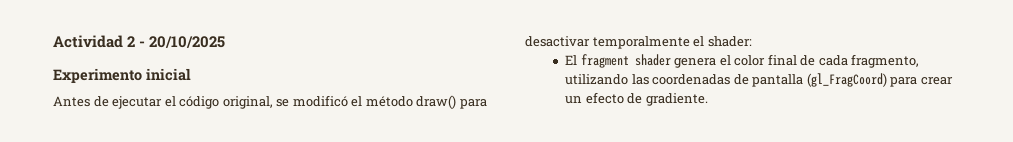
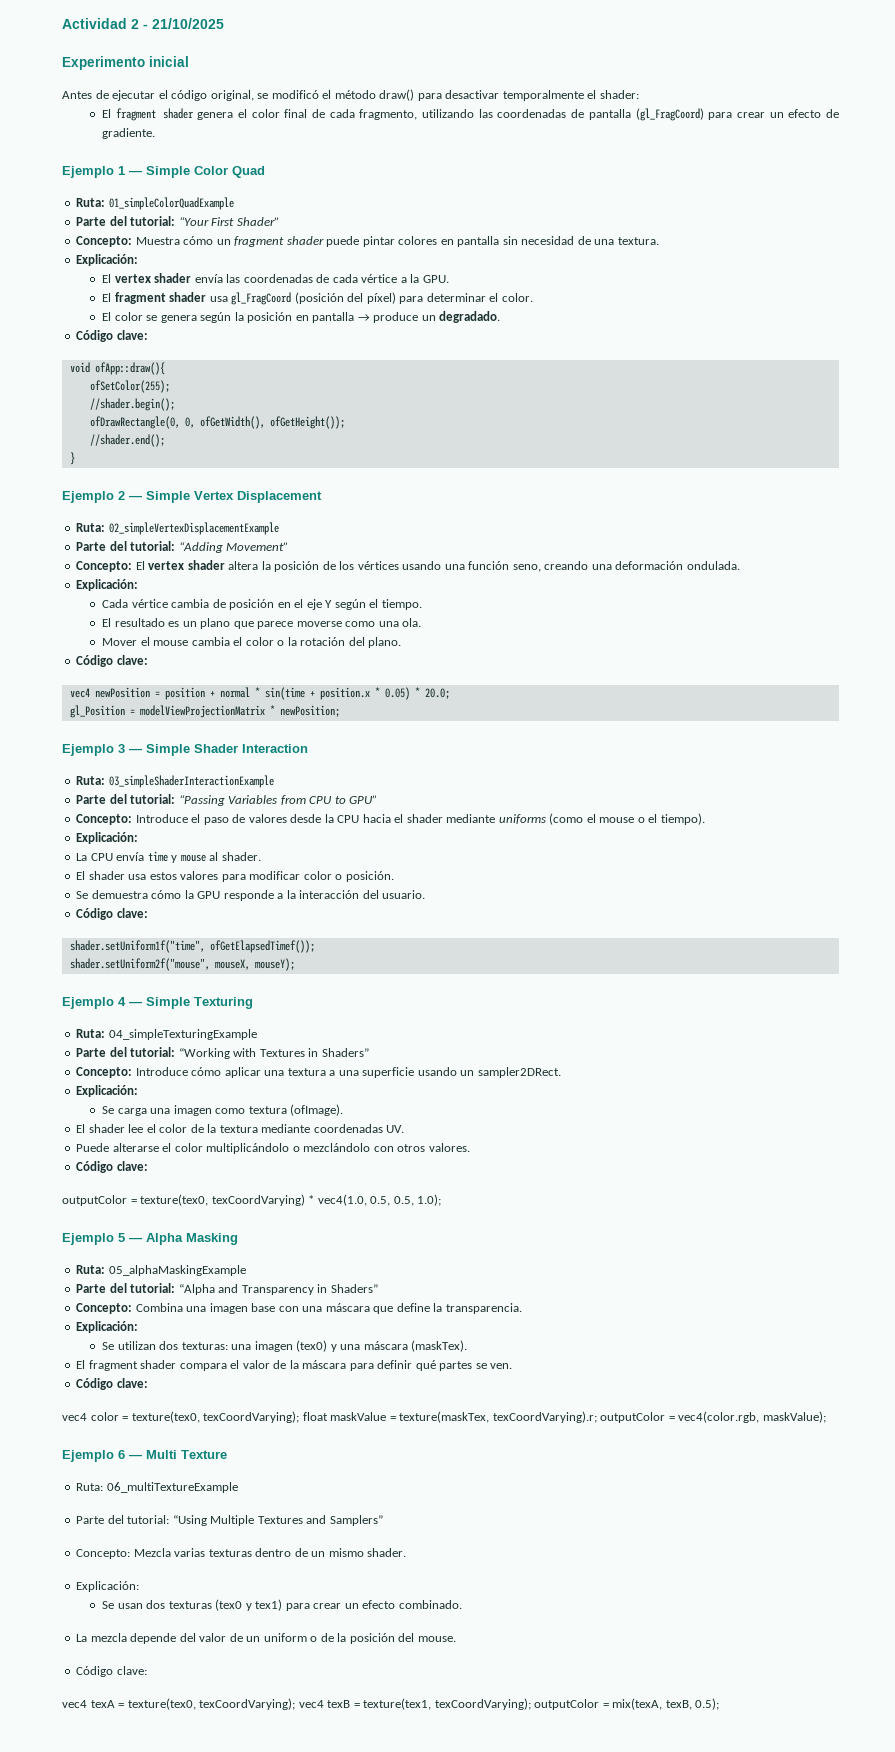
- Actividad 2 - 20/10/2025
+ Actividad 2 - 21/10/2025
+ Ejemplo 1 — Simple Color Quad
+ Ruta: 01_simpleColorQuadExample
+ Parte del tutorial: “Your First Shader”
+ Concepto: Muestra cómo un fragment shader puede pintar colores en pantalla sin necesidad de una textura.
+ Explicación:
+ El vertex shader envía las coordenadas de cada vértice a la GPU.
+ El fragment shader usa gl_FragCoord (posición del píxel) para determinar el color.
+ El color se genera según la posición en pantalla → produce un degradado.
+ Código clave:
+ void ofApp::draw(){
+ ofSetColor(255);
+ //shader.begin();
+ ofDrawRectangle(0, 0, ofGetWidth(), ofGetHeight());
+ //shader.end();
+ }
+ Ejemplo 2 — Simple Vertex Displacement
+ Ruta: 02_simpleVertexDisplacementExample
+ Parte del tutorial: “Adding Movement”
+ Concepto: El vertex shader altera la posición de los vértices usando una función seno, creando una deformación ondulada.
+ Explicación:
+ Cada vértice cambia de posición en el eje Y según el tiempo.
+ El resultado es un plano que parece moverse como una ola.
+ Mover el mouse cambia el color o la rotación del plano.
+ Código clave:
+ vec4 newPosition = position + normal * sin(time + position.x * 0.05) * 20.0;
+ gl_Position = modelViewProjectionMatrix * newPosition;
+ Ejemplo 3 — Simple Shader Interaction
+ Ruta: 03_simpleShaderInteractionExample
+ Parte del tutorial: “Passing Variables from CPU to GPU”
+ Concepto: Introduce el paso de valores desde la CPU hacia el shader mediante uniforms (como el mouse o el tiempo).
+ Explicación:
+ La CPU envía time y mouse al shader.
+ El shader usa estos valores para modificar color o posición.
+ Se demuestra cómo la GPU responde a la interacción del usuario.
+ Código clave:
+ shader.setUniform1f("time", ofGetElapsedTimef());
+ shader.setUniform2f("mouse", mouseX, mouseY);
+ Ejemplo 4 — Simple Texturing
+ Ruta: 04_simpleTexturingExample
+ Parte del tutorial: “Working with Textures in Shaders”
+ Concepto: Introduce cómo aplicar una textura a una superficie usando un sampler2DRect.
+ Explicación:
+ Se carga una imagen como textura (ofImage).
+ El shader lee el color de la textura mediante coordenadas UV.
+ Puede alterarse el color multiplicándolo o mezclándolo con otros valores.
+ Código clave:
+ outputColor = texture(tex0, texCoordVarying) * vec4(1.0, 0.5, 0.5, 1.0);
+ Ejemplo 5 — Alpha Masking
+ Ruta: 05_alphaMaskingExample
+ Parte del tutorial: “Alpha and Transparency in Shaders”
+ Concepto: Combina una imagen base con una máscara que define la transparencia.
+ Explicación:
+ Se utilizan dos texturas: una imagen (tex0) y una máscara (maskTex).
+ El fragment shader compara el valor de la máscara para definir qué partes se ven.
+ Código clave:
+ vec4 color = texture(tex0, texCoordVarying); float maskValue = texture(maskTex, texCoordVarying).r; outputColor = vec4(color.rgb, maskValue);
+ Ejemplo 6 — Multi Texture
+ Ruta: 06_multiTextureExample
+ Parte del tutorial: “Using Multiple Textures and Samplers”
+ Concepto: Mezcla varias texturas dentro de un mismo shader.
+ Explicación:
+ Se usan dos texturas (tex0 y tex1) para crear un efecto combinado.
+ La mezcla depende del valor de un uniform o de la posición del mouse.
+ Código clave:
+ vec4 texA = texture(tex0, texCoordVarying); vec4 texB = texture(tex1, texCoordVarying); outputColor = mix(texA, texB, 0.5);

